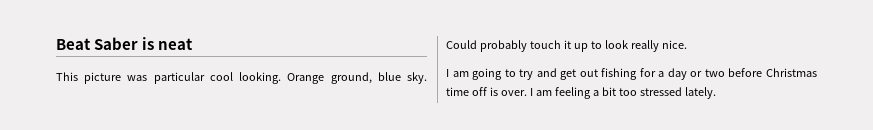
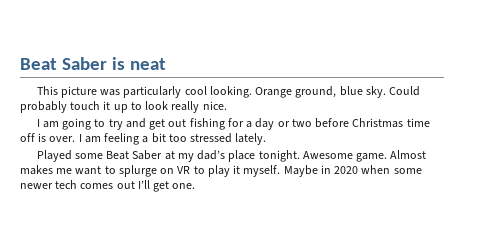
- This picture was particular cool looking.
+ This picture was particularly cool looking.
+ Played some Beat Saber at my dad’s place tonight. Awesome game. Almost makes me want to splurge on VR to play it myself. Maybe in 2020 when some newer tech comes out I’ll get one.

